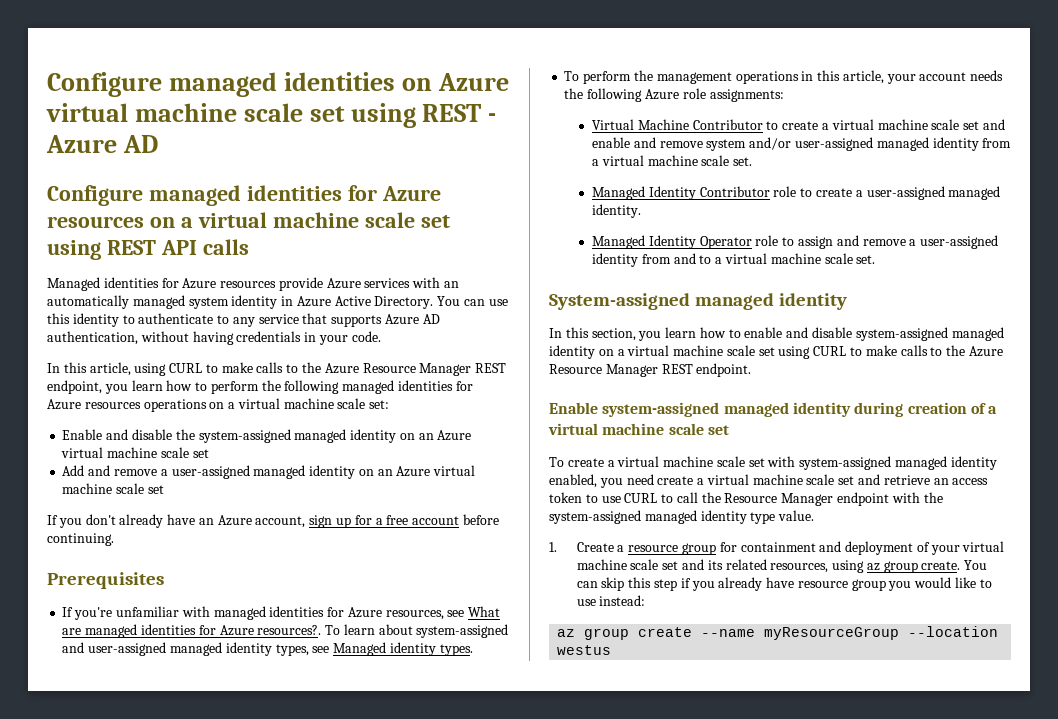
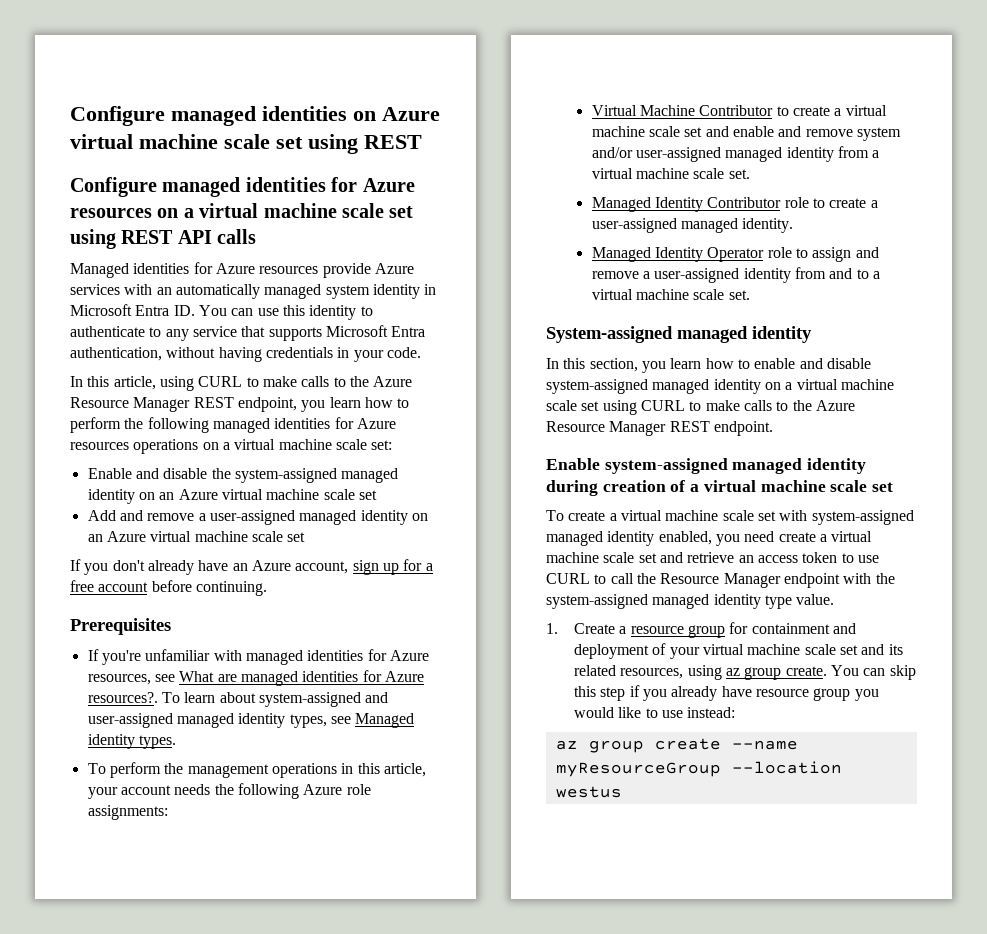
- Configure managed identities on Azure virtual machine scale set using REST - Azure AD
+ Configure managed identities on Azure virtual machine scale set using REST
- Managed identities for Azure resources provide Azure services with an automatically managed system identity in Azure Active Directory. You can use this identity to authenticate to any service that supports Azure AD authentication, without having credentials in your code.
+ Managed identities for Azure resources provide Azure services with an automatically managed system identity in Microsoft Entra ID. You can use this identity to authenticate to any service that supports Microsoft Entra authentication, without having credentials in your code.

